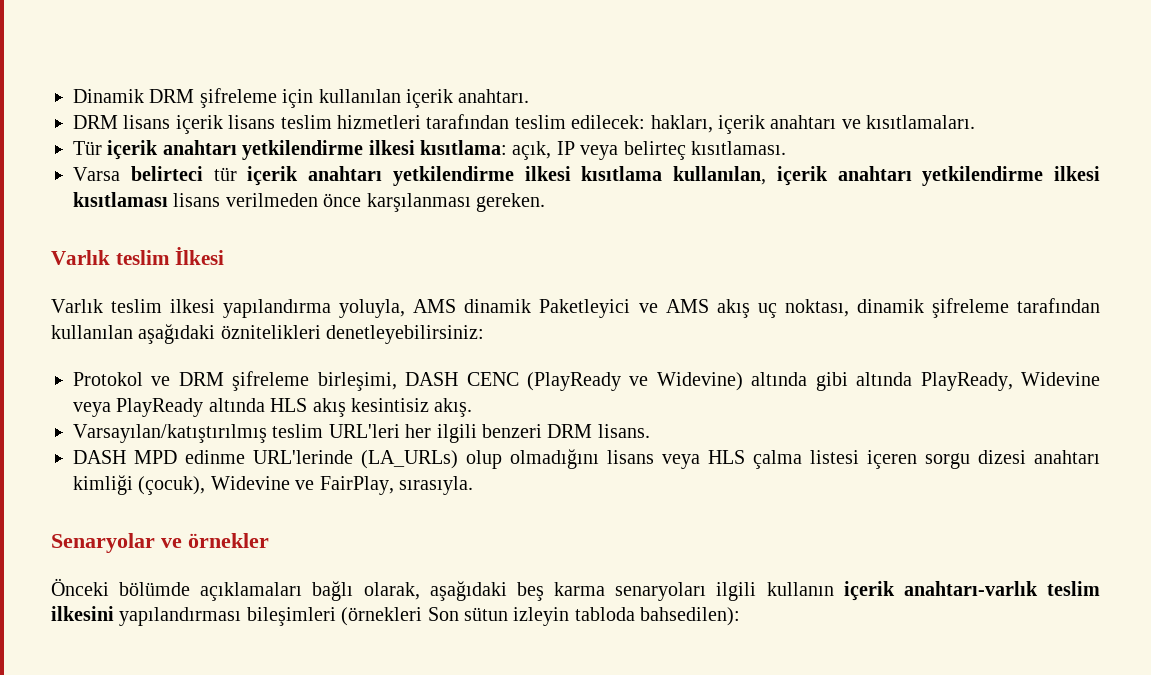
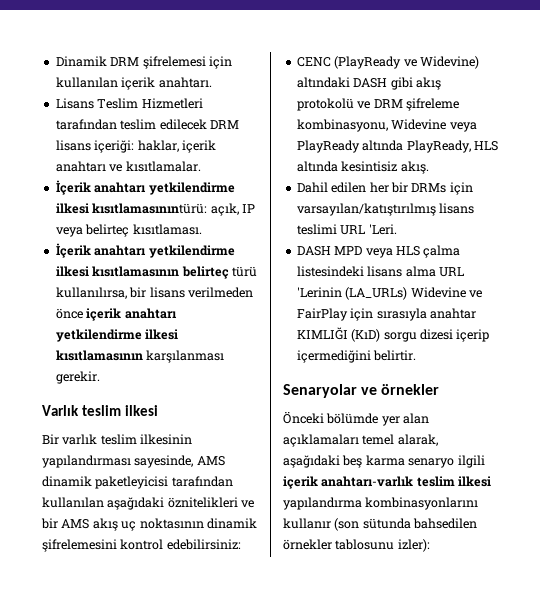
- Dinamik DRM şifreleme için kullanılan içerik anahtarı.
+ Dinamik DRM şifrelemesi için kullanılan içerik anahtarı.
- DRM lisans içerik lisans teslim hizmetleri tarafından teslim edilecek: hakları, içerik anahtarı ve kısıtlamaları.
- Tür içerik anahtarı yetkilendirme ilkesi kısıtlama: açık, IP veya belirteç kısıtlaması.
+ Lisans Teslim Hizmetleri tarafından teslim edilecek DRM lisans içeriği: haklar, içerik anahtarı ve kısıtlamalar.
+ İçerik anahtarı yetkilendirme ilkesi kısıtlamasınıntürü: açık, IP veya belirteç kısıtlaması.
- Varsa belirteci tür içerik anahtarı yetkilendirme ilkesi kısıtlama kullanılan, içerik anahtarı yetkilendirme ilkesi kısıtlaması lisans verilmeden önce karşılanması gereken.
- Varlık teslim İlkesi
- Varlık teslim ilkesi yapılandırma yoluyla, AMS dinamik Paketleyici ve AMS akış uç noktası, dinamik şifreleme tarafından kullanılan aşağıdaki öznitelikleri denetleyebilirsiniz:
- Protokol ve DRM şifreleme birleşimi, DASH CENC (PlayReady ve Widevine) altında gibi altında PlayReady, Widevine veya PlayReady altında HLS akış kesintisiz akış.
+ İçerik anahtarı yetkilendirme ilkesi kısıtlamasının belirteç türü kullanılırsa, bir lisans verilmeden önce içerik anahtarı yetkilendirme ilkesi kısıtlamasının karşılanması gerekir.
+ Varlık teslim ilkesi
+ Bir varlık teslim ilkesinin yapılandırması sayesinde, AMS dinamik paketleyicisi tarafından kullanılan aşağıdaki öznitelikleri ve bir AMS akış uç noktasının dinamik şifrelemesini kontrol edebilirsiniz:
+ CENC (PlayReady ve Widevine) altındaki DASH gibi akış protokolü ve DRM şifreleme kombinasyonu, Widevine veya PlayReady altında PlayReady, HLS altında kesintisiz akış.
- Varsayılan/katıştırılmış teslim URL'leri her ilgili benzeri DRM lisans.
- DASH MPD edinme URL'lerinde (LA_URLs) olup olmadığını lisans veya HLS çalma listesi içeren sorgu dizesi anahtarı kimliği (çocuk), Widevine ve FairPlay, sırasıyla.
+ Dahil edilen her bir DRMs için varsayılan/katıştırılmış lisans teslimi URL 'Leri.
+ DASH MPD veya HLS çalma listesindeki lisans alma URL 'Lerinin (LA_URLs) Widevine ve FairPlay için sırasıyla anahtar KIMLIĞI (KıD) sorgu dizesi içerip içermediğini belirtir.
- Önceki bölümde açıklamaları bağlı olarak, aşağıdaki beş karma senaryoları ilgili kullanın içerik anahtarı-varlık teslim ilkesini yapılandırması bileşimleri (örnekleri Son sütun izleyin tabloda bahsedilen):
+ Önceki bölümde yer alan açıklamaları temel alarak, aşağıdaki beş karma senaryo ilgili içerik anahtarı-varlık teslim ilkesi yapılandırma kombinasyonlarını kullanır (son sütunda bahsedilen örnekler tablosunu izler):

